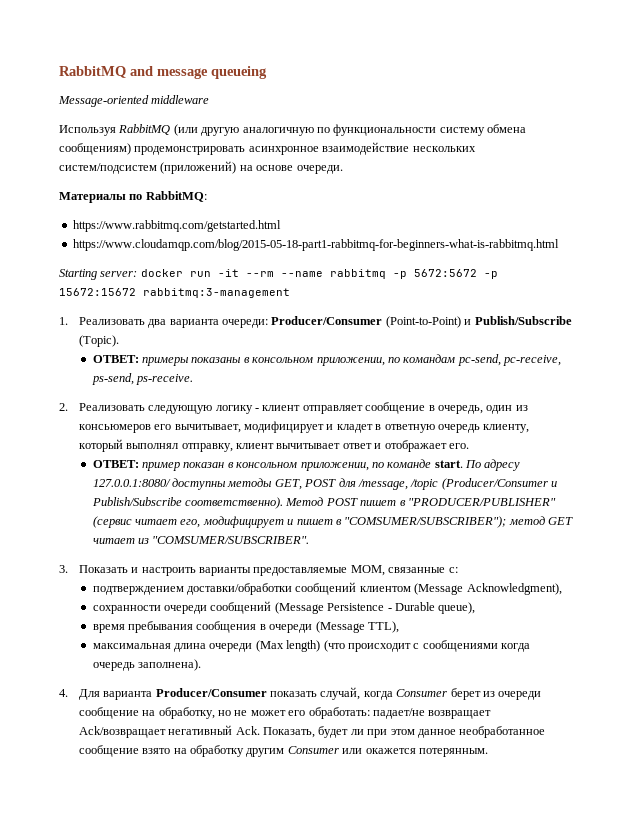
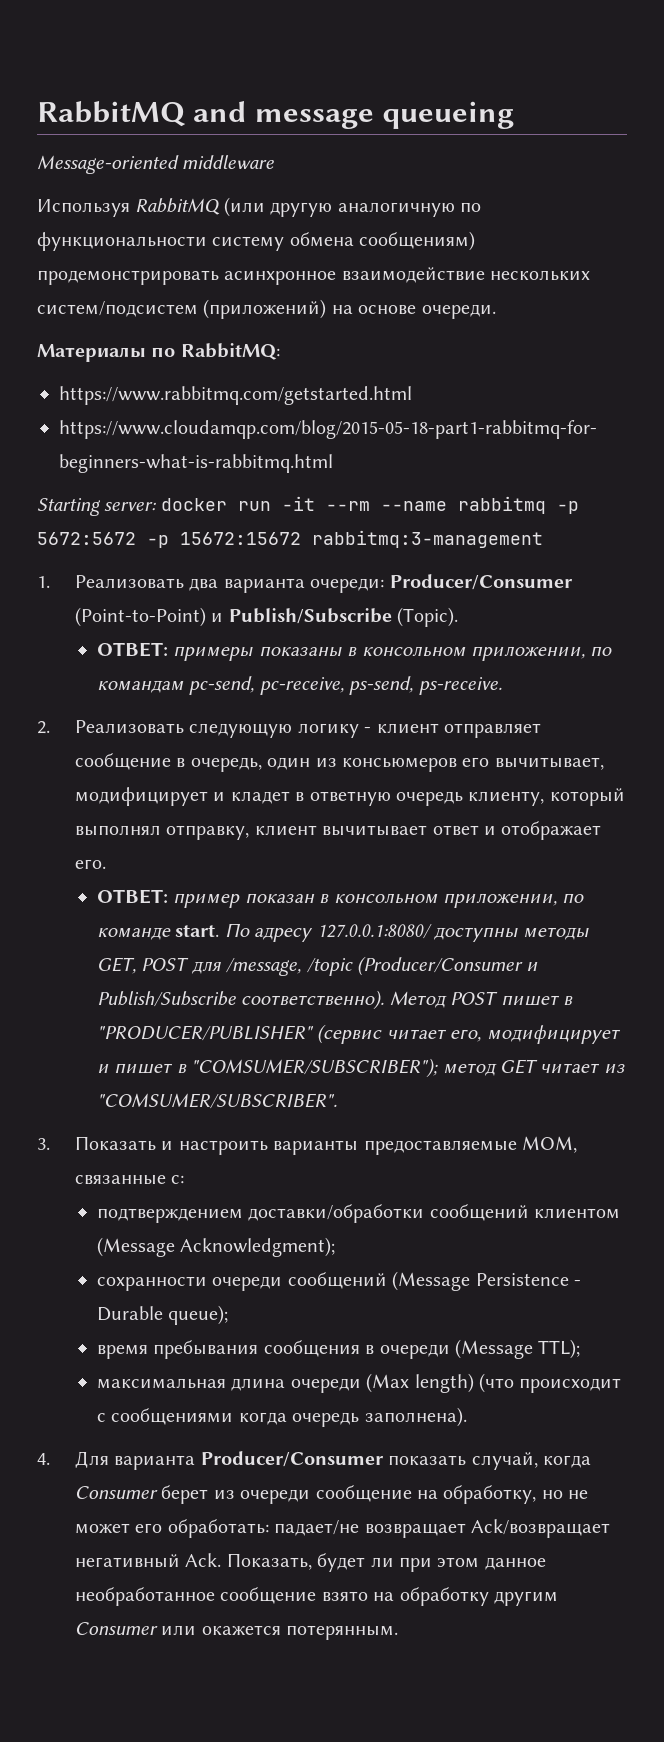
- подтверждением доставки/обработки сообщений клиентом (Message Acknowledgment),
+ подтверждением доставки/обработки сообщений клиентом (Message Acknowledgment);
- сохранности очереди сообщений (Message Persistence - Durable queue),
+ сохранности очереди сообщений (Message Persistence - Durable queue);
- время пребывания сообщения в очереди (Message TTL),
+ время пребывания сообщения в очереди (Message TTL);

